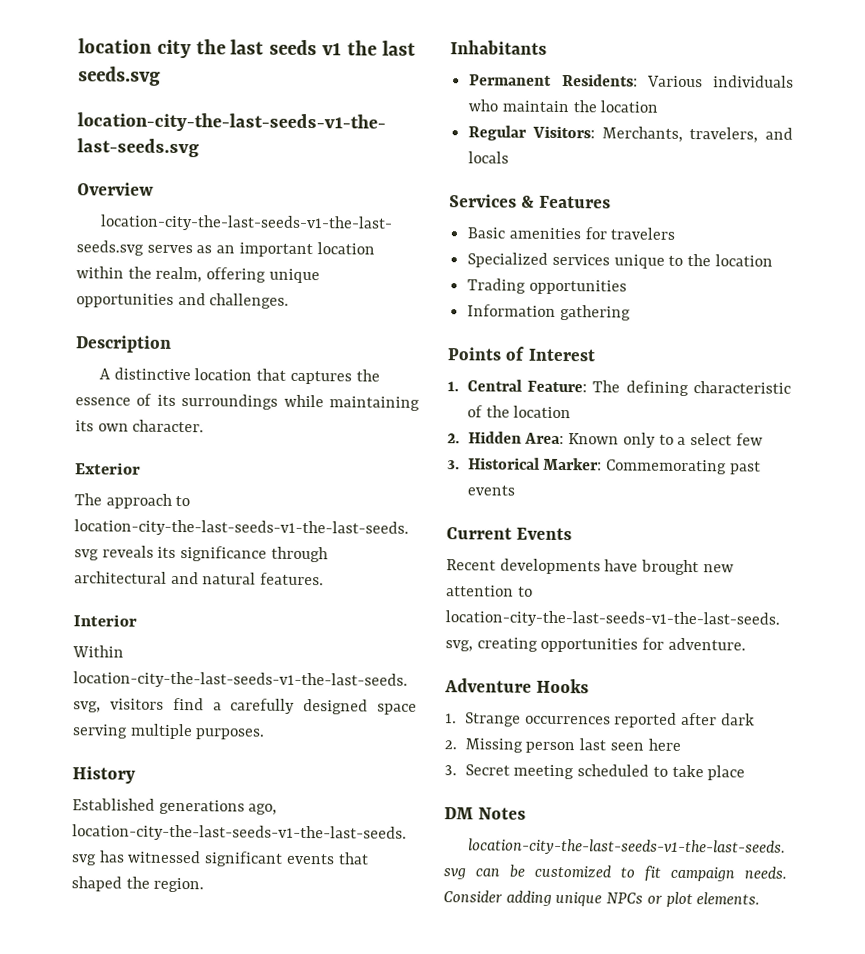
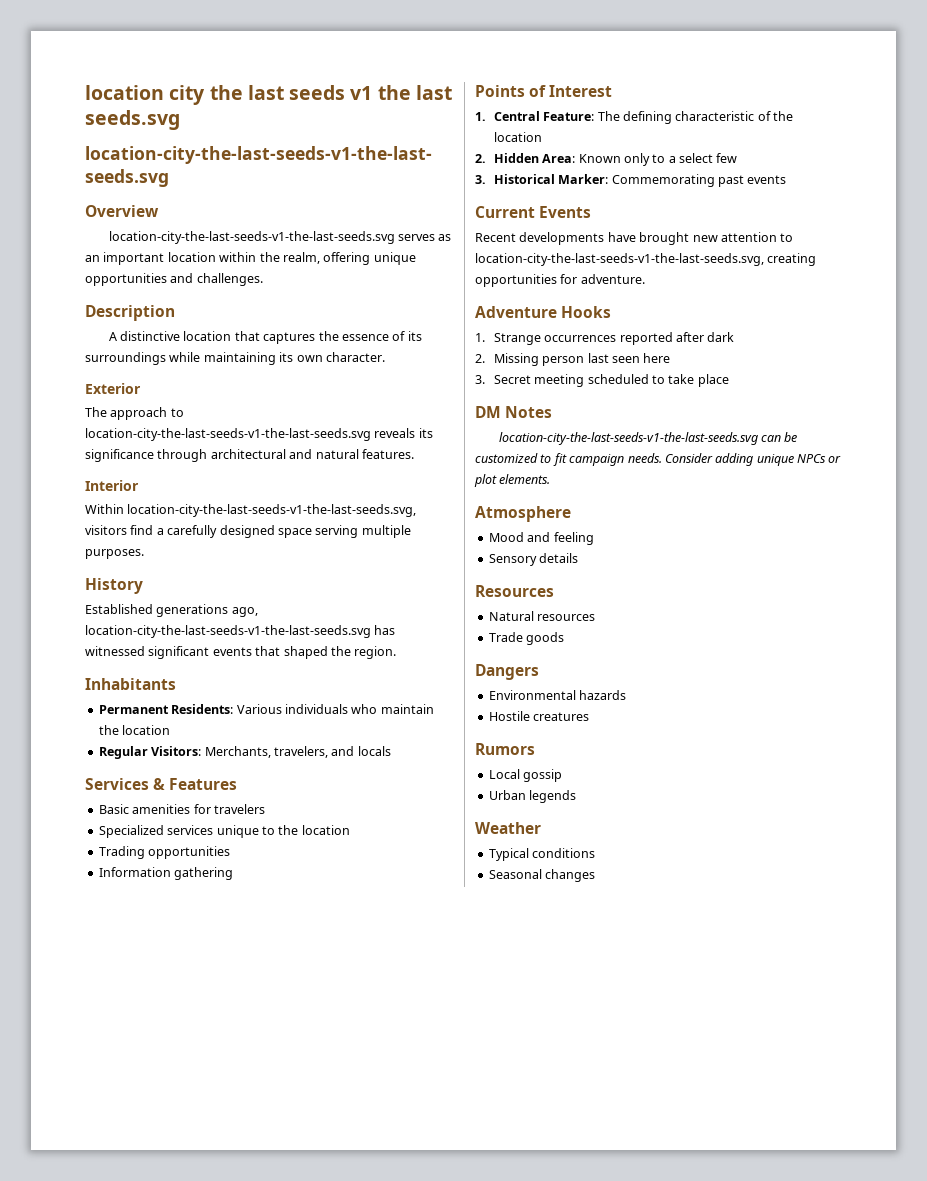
+ Atmosphere
+ Mood and feeling
+ Sensory details
+ Resources
+ Natural resources
+ Trade goods
+ Dangers
+ Environmental hazards
+ Hostile creatures
+ Rumors
+ Local gossip
+ Urban legends
+ Weather
+ Typical conditions
+ Seasonal changes

